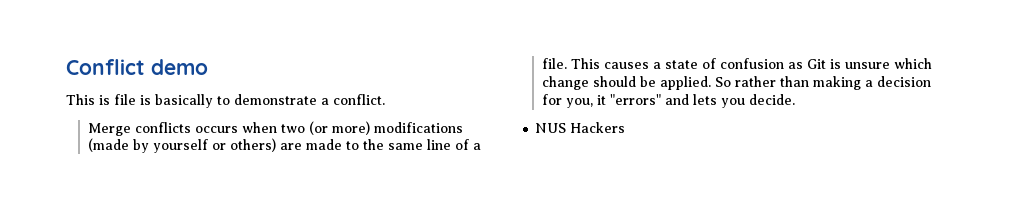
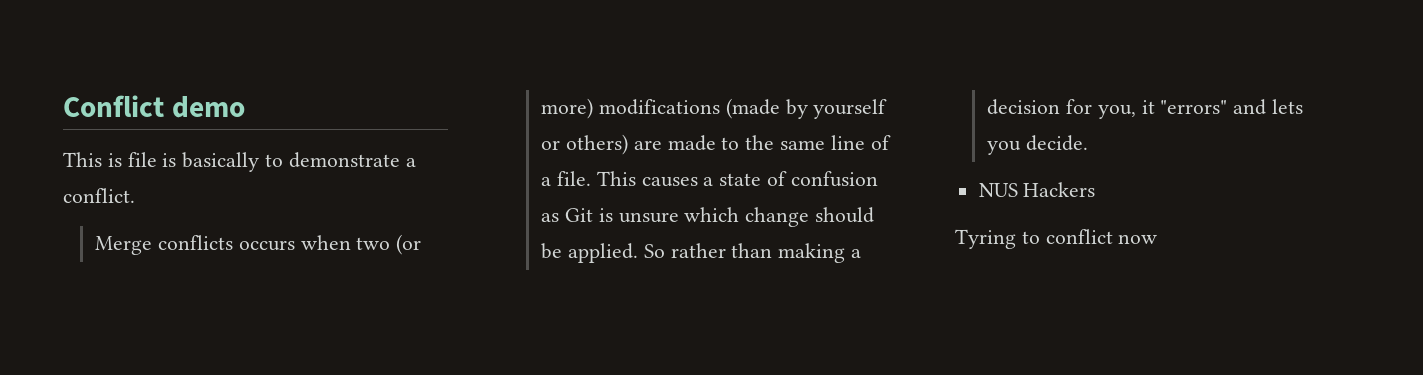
+ Tyring to conflict now

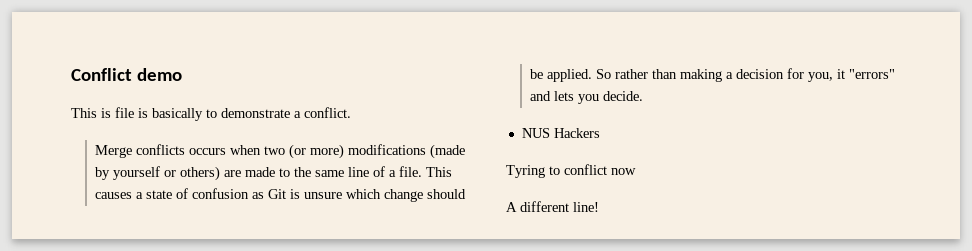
+ A different line!

